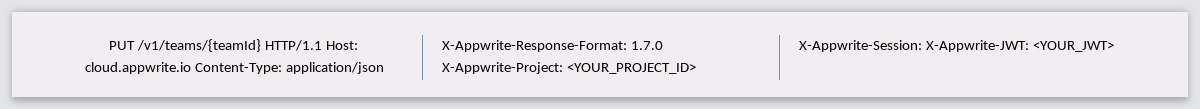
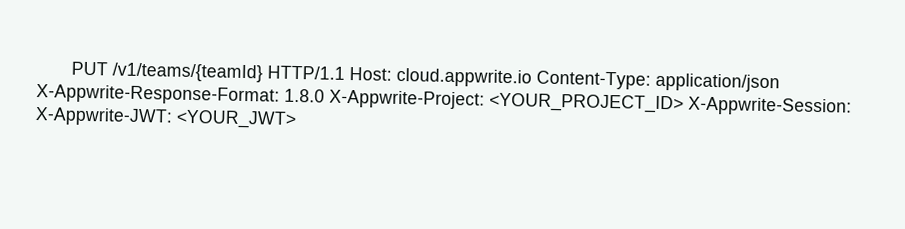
- PUT /v1/teams/{teamId} HTTP/1.1 Host: cloud.appwrite.io Content-Type: application/json X-Appwrite-Response-Format: 1.7.0 X-Appwrite-Project: <YOUR_PROJECT_ID> X-Appwrite-Session: X-Appwrite-JWT: <YOUR_JWT>
+ PUT /v1/teams/{teamId} HTTP/1.1 Host: cloud.appwrite.io Content-Type: application/json X-Appwrite-Response-Format: 1.8.0 X-Appwrite-Project: <YOUR_PROJECT_ID> X-Appwrite-Session: X-Appwrite-JWT: <YOUR_JWT>

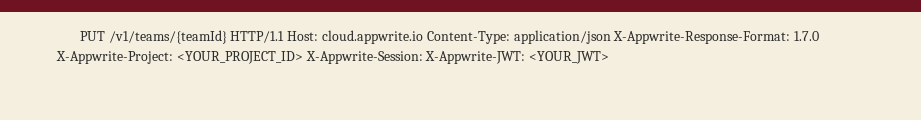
- PUT /v1/teams/{teamId} HTTP/1.1 Host: cloud.appwrite.io Content-Type: application/json X-Appwrite-Response-Format: 1.8.0 X-Appwrite-Project: <YOUR_PROJECT_ID> X-Appwrite-Session: X-Appwrite-JWT: <YOUR_JWT>
+ PUT /v1/teams/{teamId} HTTP/1.1 Host: cloud.appwrite.io Content-Type: application/json X-Appwrite-Response-Format: 1.7.0 X-Appwrite-Project: <YOUR_PROJECT_ID> X-Appwrite-Session: X-Appwrite-JWT: <YOUR_JWT>

